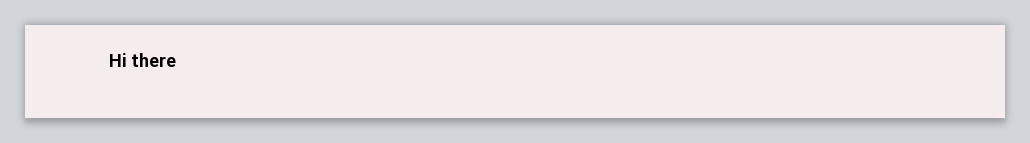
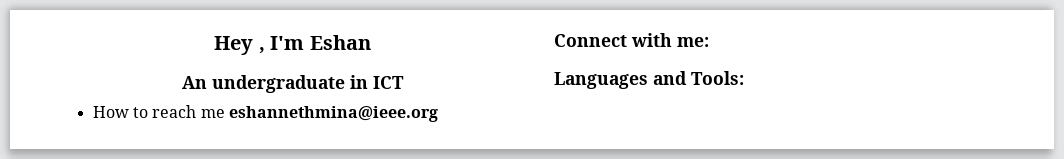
- Hi there
+ Hey , I'm Eshan
+ An undergraduate in ICT
+ How to reach me eshannethmina@ieee.org
+ Connect with me:
+ Languages and Tools:

